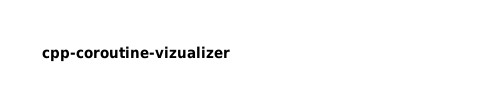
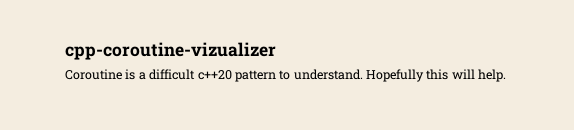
+ Coroutine is a difficult c++20 pattern to understand. Hopefully this will help.

